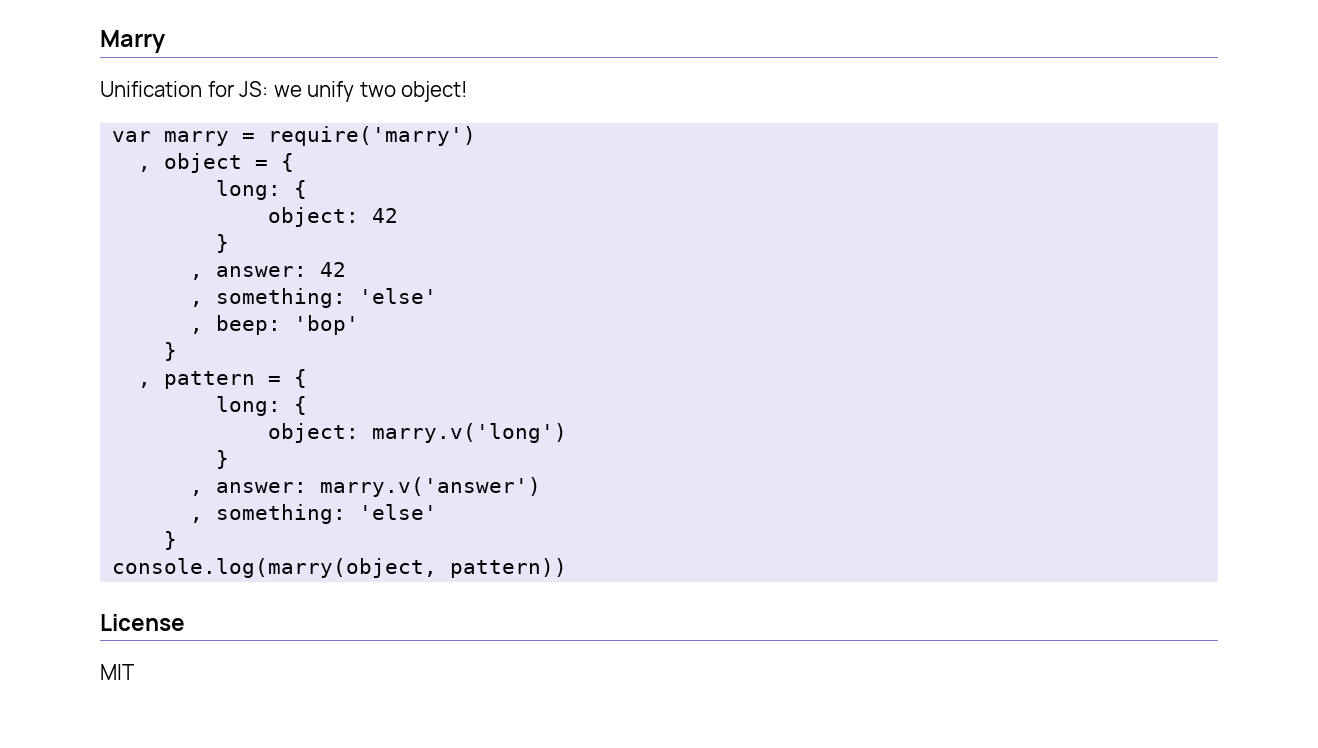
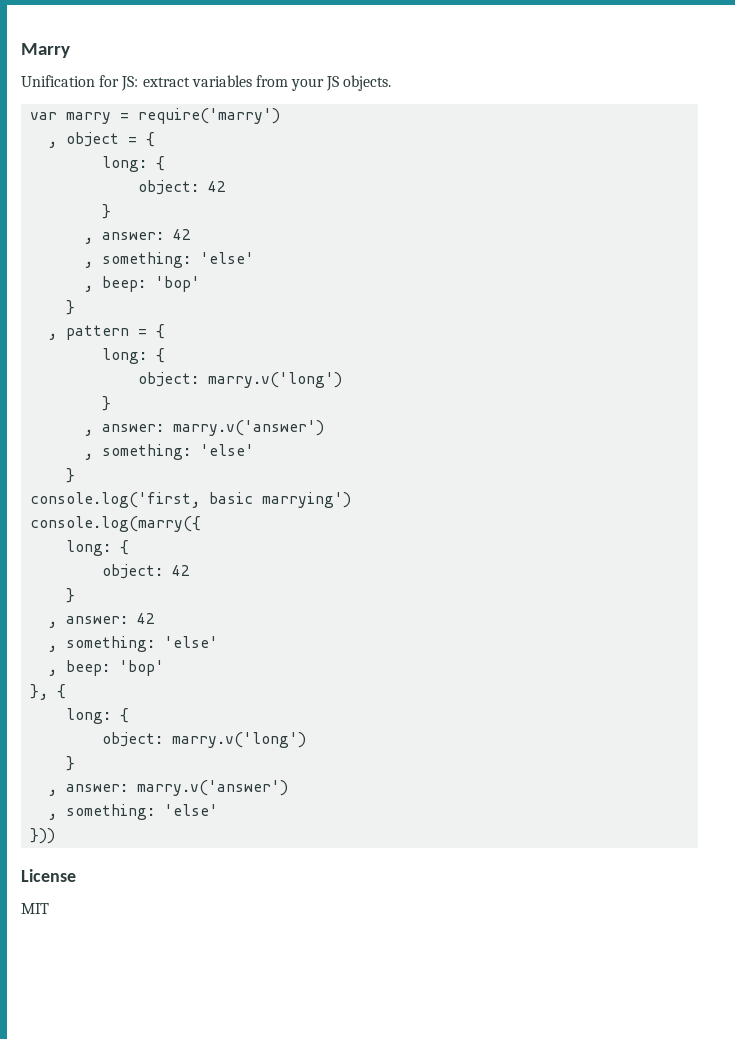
- Unification for JS: we unify two object!
+ Unification for JS: extract variables from your JS objects.
- console.log(marry(object, pattern))
+ console.log('first, basic marrying')
+ console.log(marry({
+ long: {
+ object: 42
+ }
+ , answer: 42
+ , something: 'else'
+ , beep: 'bop'
+ }, {
+ long: {
+ object: marry.v('long')
+ }
+ , answer: marry.v('answer')
+ , something: 'else'
+ }))

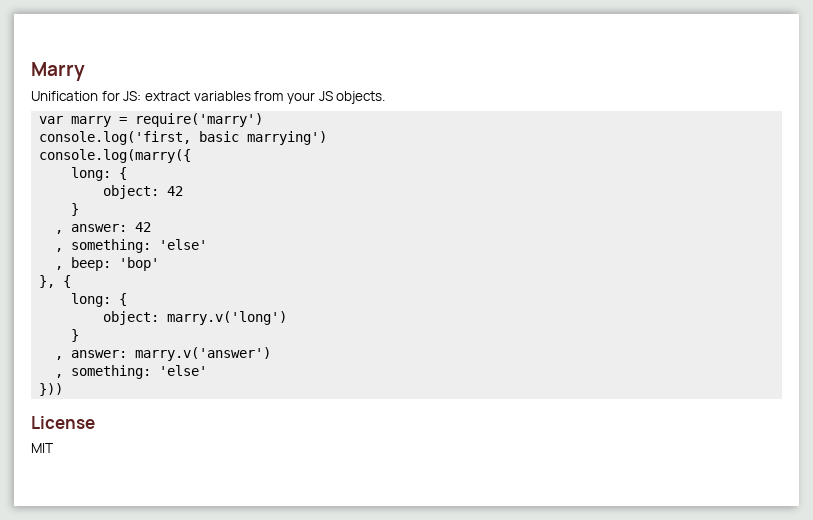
- , object = {
- long: {
- object: 42
- }
- , answer: 42
- , something: 'else'
- , beep: 'bop'
- }
- , pattern = {
- long: {
- object: marry.v('long')
- }
- , answer: marry.v('answer')
- , something: 'else'
- }

